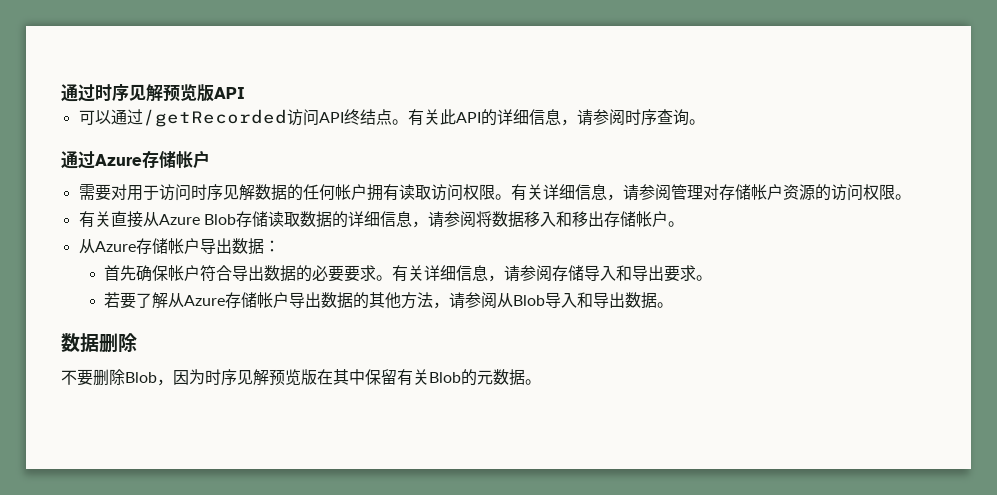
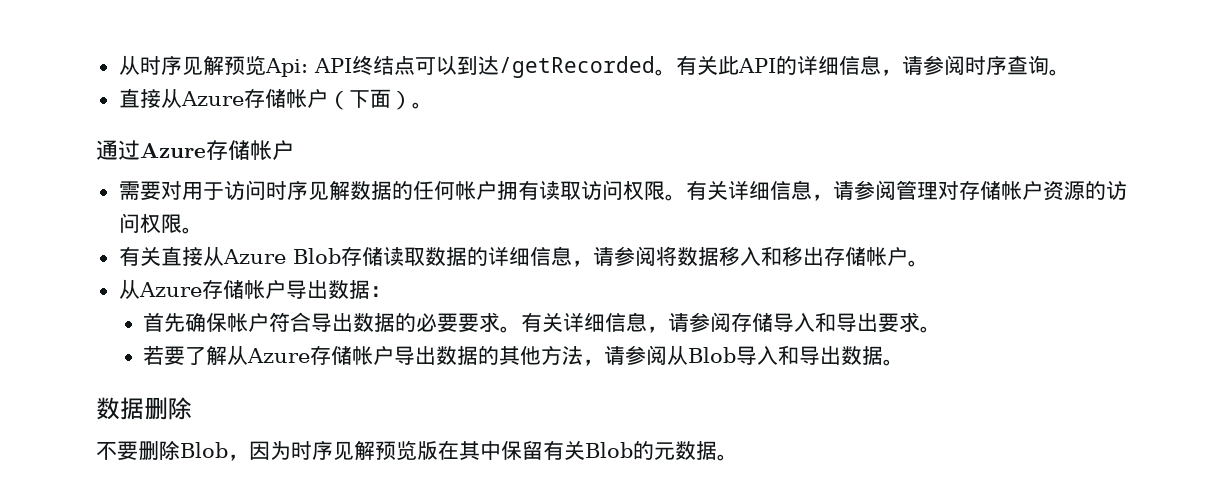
- 通过时序见解预览版API
- 可以通过/getRecorded访问API终结点。
+ 从时序见解预览Api: API终结点可以到达/getRecorded。
+ 直接从Azure存储帐户（下面）。

